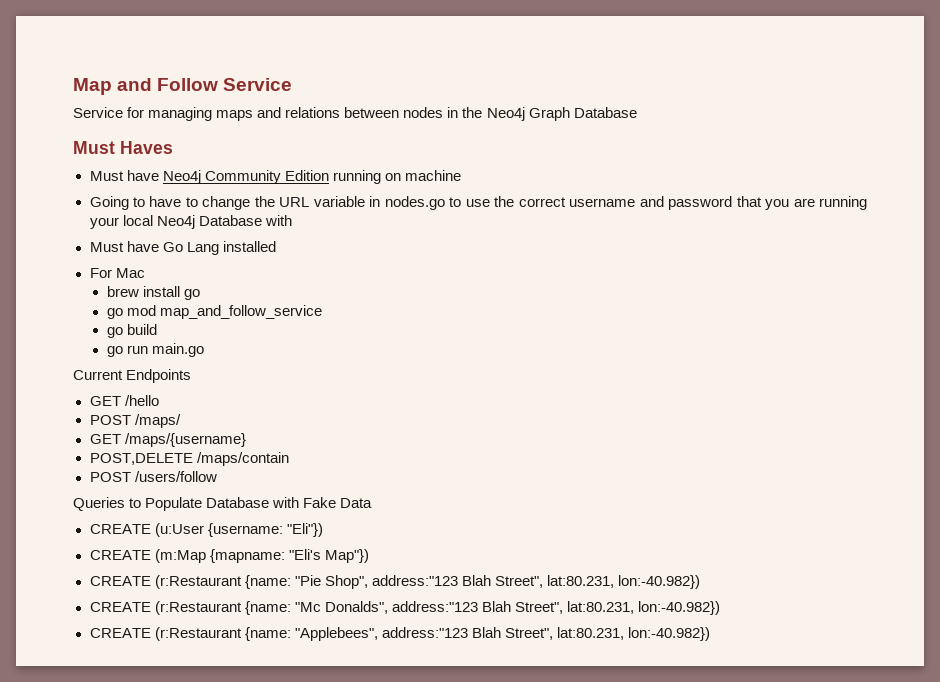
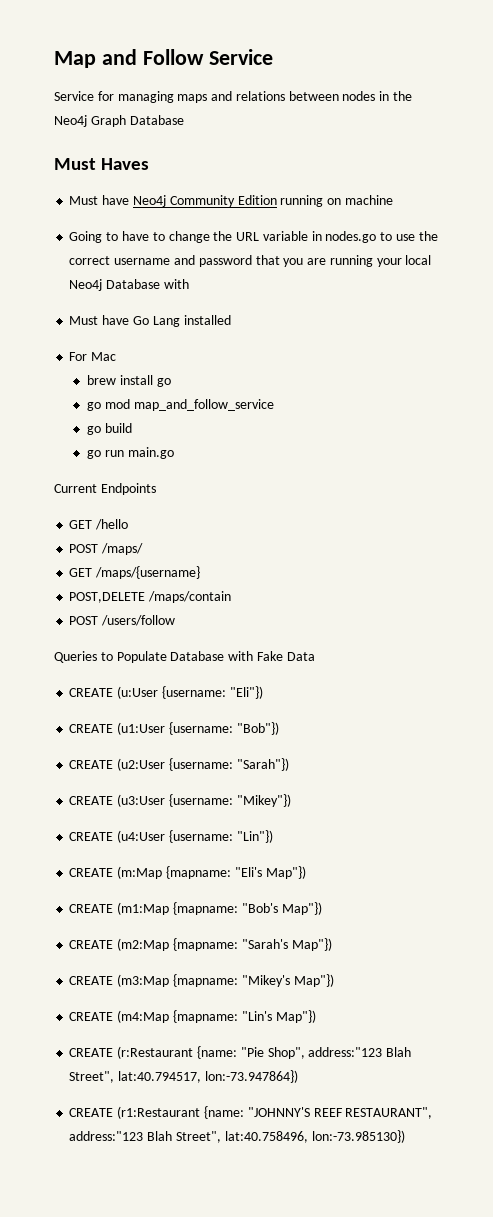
+ CREATE (u1:User {username: "Bob"})
+ CREATE (u2:User {username: "Sarah"})
+ CREATE (u3:User {username: "Mikey"})
+ CREATE (u4:User {username: "Lin"})
+ CREATE (m1:Map {mapname: "Bob's Map"})
+ CREATE (m2:Map {mapname: "Sarah's Map"})
+ CREATE (m3:Map {mapname: "Mikey's Map"})
+ CREATE (m4:Map {mapname: "Lin's Map"})
- CREATE (r:Restaurant {name: "Pie Shop", address:"123 Blah Street", lat:80.231, lon:-40.982})
- CREATE (r:Restaurant {name: "Mc Donalds", address:"123 Blah Street", lat:80.231, lon:-40.982})
- CREATE (r:Restaurant {name: "Applebees", address:"123 Blah Street", lat:80.231, lon:-40.982})
+ CREATE (r:Restaurant {name: "Pie Shop", address:"123 Blah Street", lat:40.794517, lon:-73.947864})
+ CREATE (r1:Restaurant {name: "JOHNNY'S REEF RESTAURANT", address:"123 Blah Street", lat:40.758496, lon:-73.985130})

